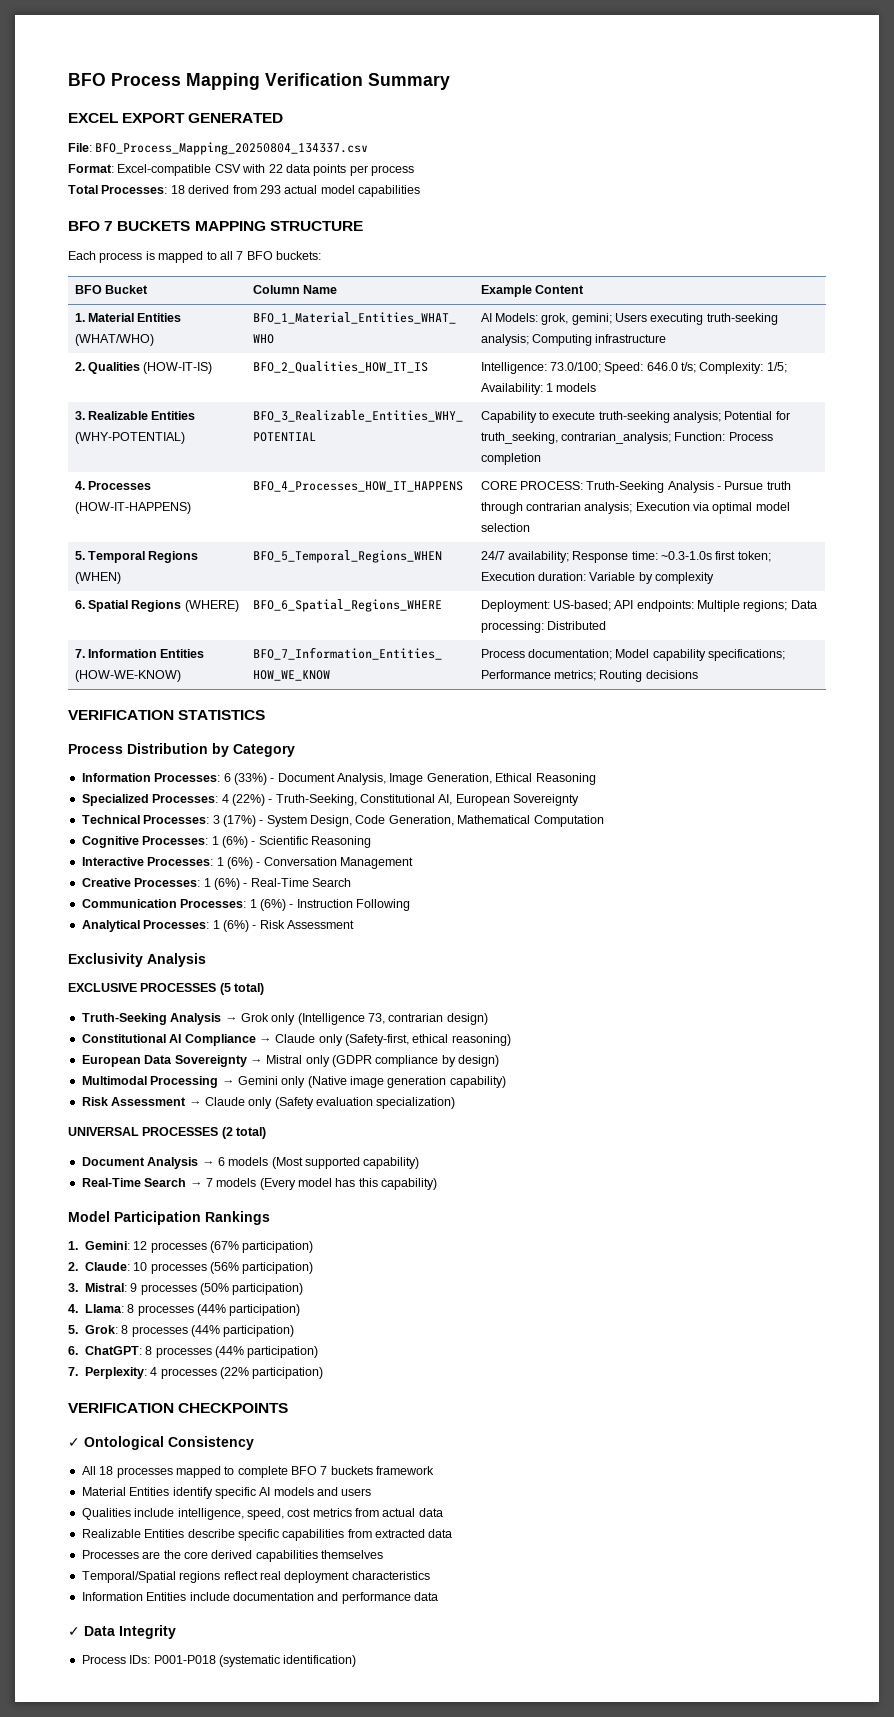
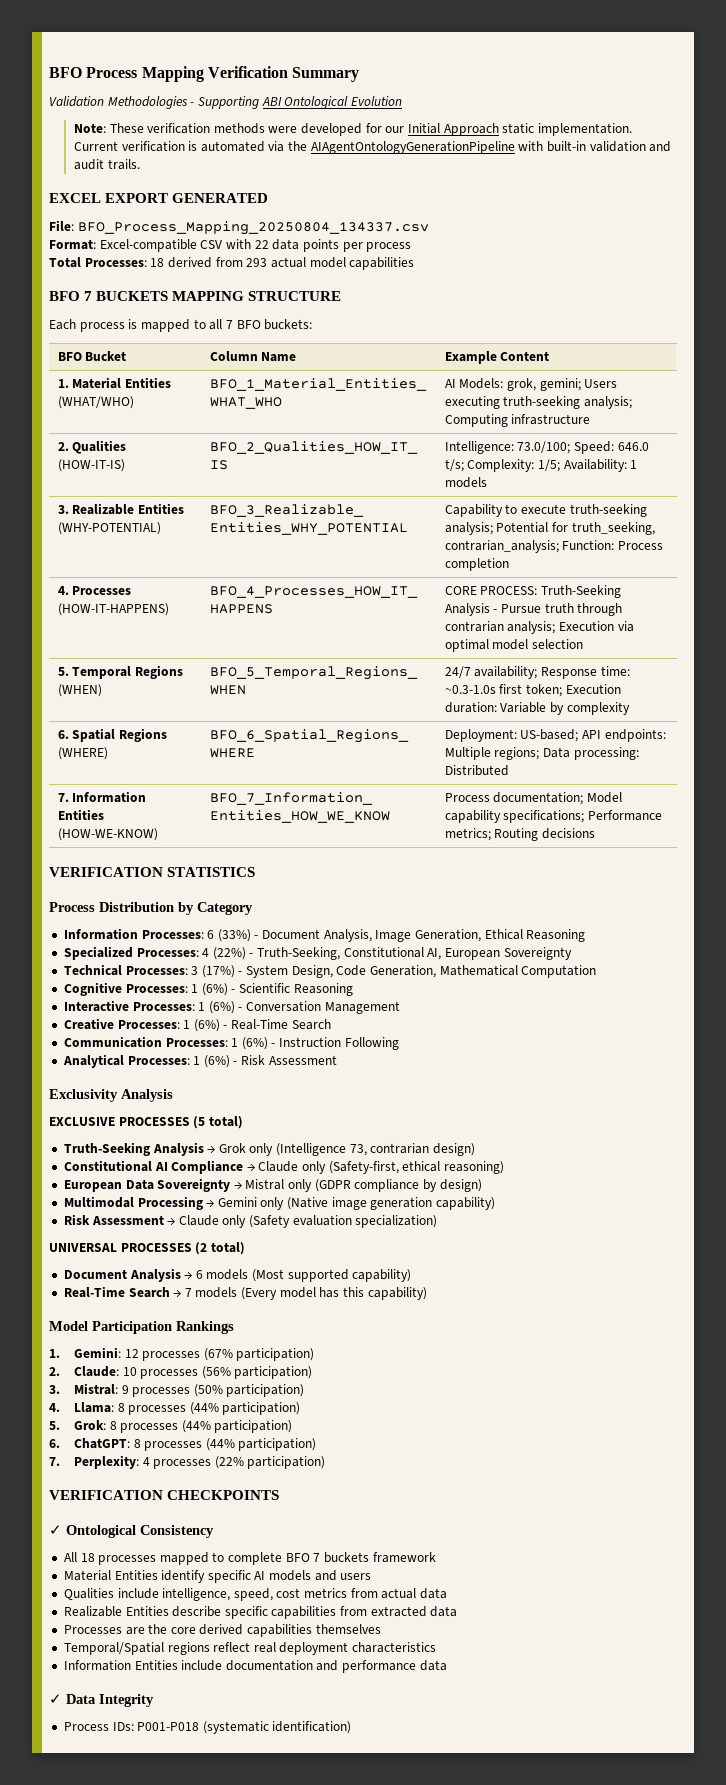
+ Validation Methodologies - Supporting ABI Ontological Evolution
+ Note: These verification methods were developed for our Initial Approach static implementation. Current verification is automated via the AIAgentOntologyGenerationPipeline with built-in validation and audit trails.

